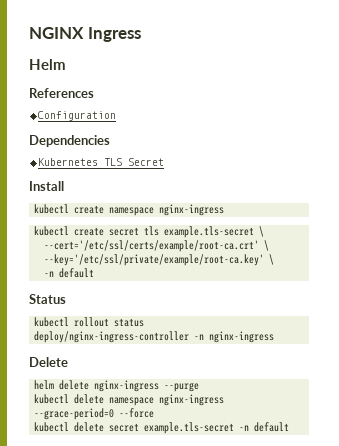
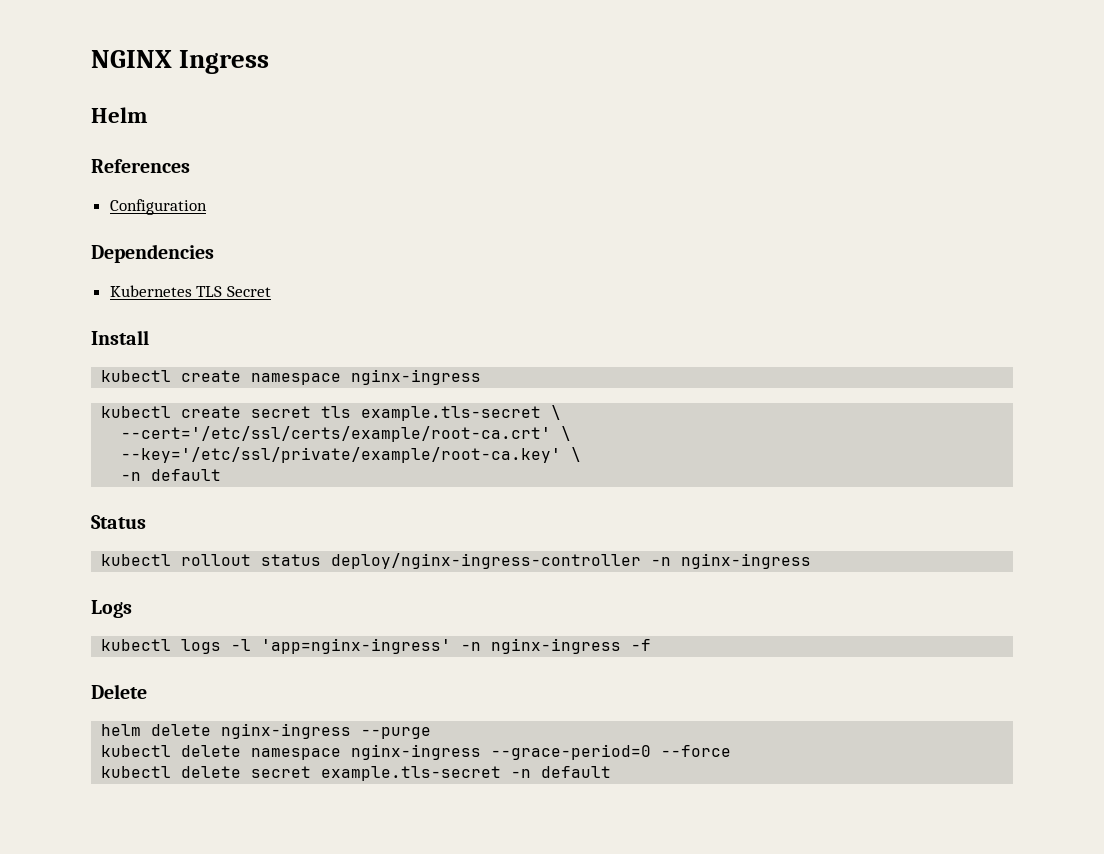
+ Logs
+ kubectl logs -l 'app=nginx-ingress' -n nginx-ingress -f

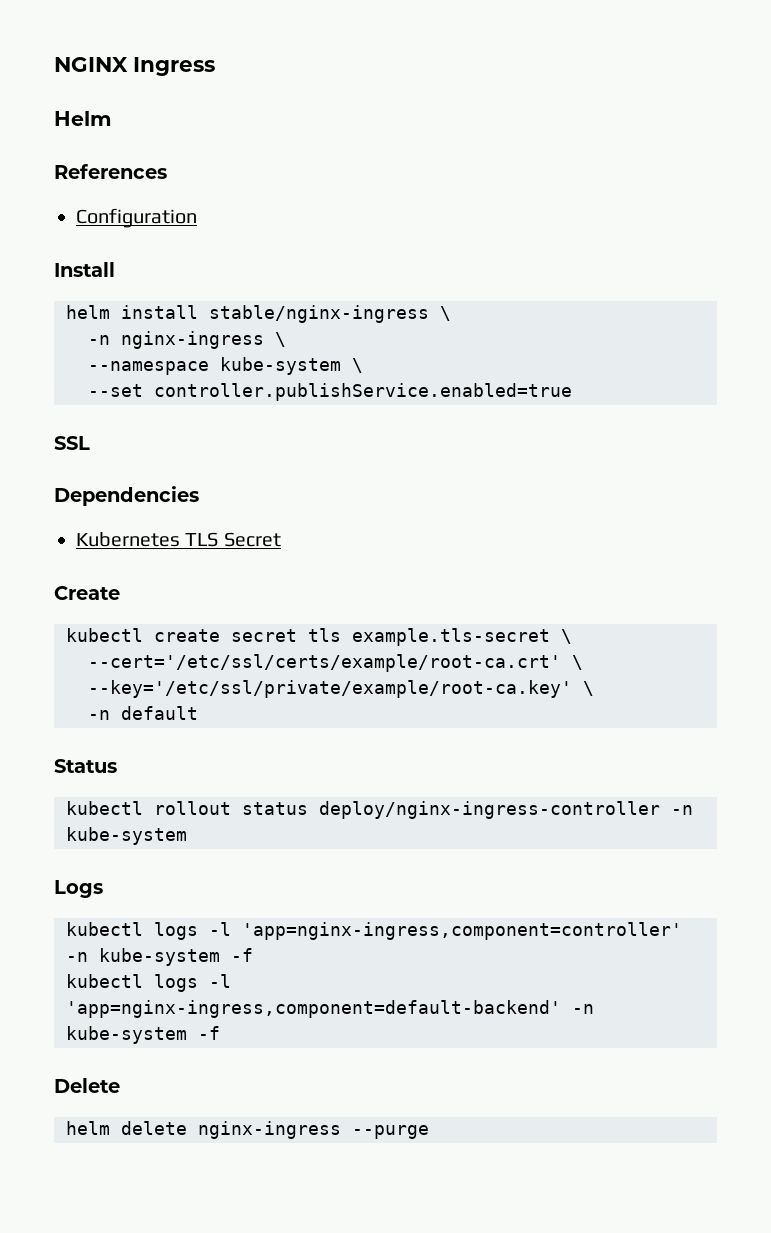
+ Install
+ helm install stable/nginx-ingress \
+ -n nginx-ingress \
+ --namespace kube-system \
+ --set controller.publishService.enabled=true
+ SSL
- Install
- kubectl create namespace nginx-ingress
+ Create
- kubectl rollout status deploy/nginx-ingress-controller -n nginx-ingress
+ kubectl rollout status deploy/nginx-ingress-controller -n kube-system
- kubectl logs -l 'app=nginx-ingress' -n nginx-ingress -f
+ kubectl logs -l 'app=nginx-ingress,component=controller' -n kube-system -f
+ kubectl logs -l 'app=nginx-ingress,component=default-backend' -n kube-system -f
- kubectl delete namespace nginx-ingress --grace-period=0 --force
- kubectl delete secret example.tls-secret -n default

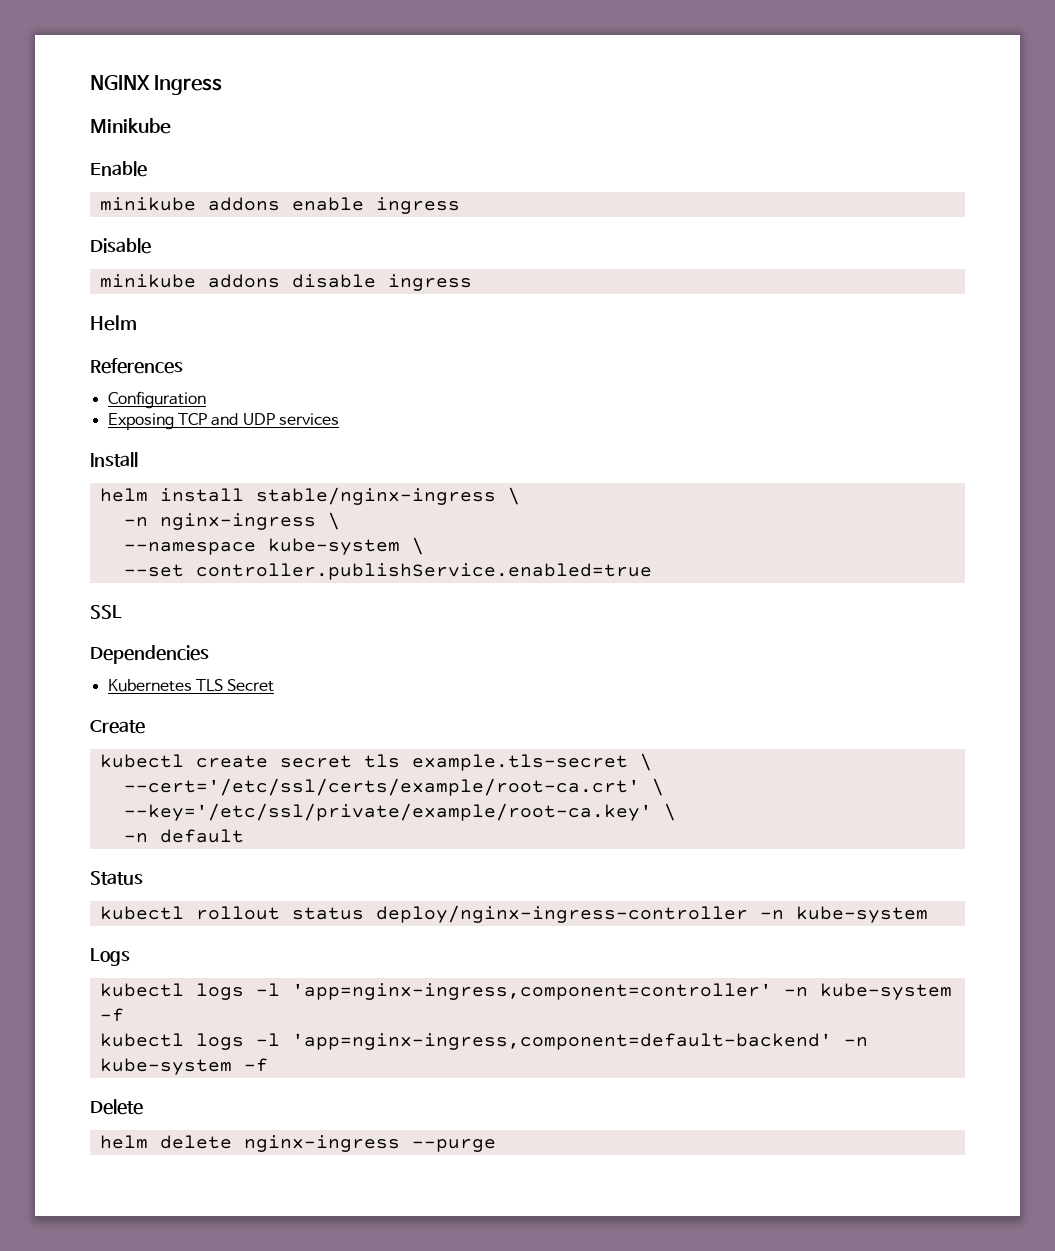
+ Minikube
+ Enable
+ minikube addons enable ingress
+ Disable
+ minikube addons disable ingress
  Helm
  References
  Configuration
+ Exposing TCP and UDP services

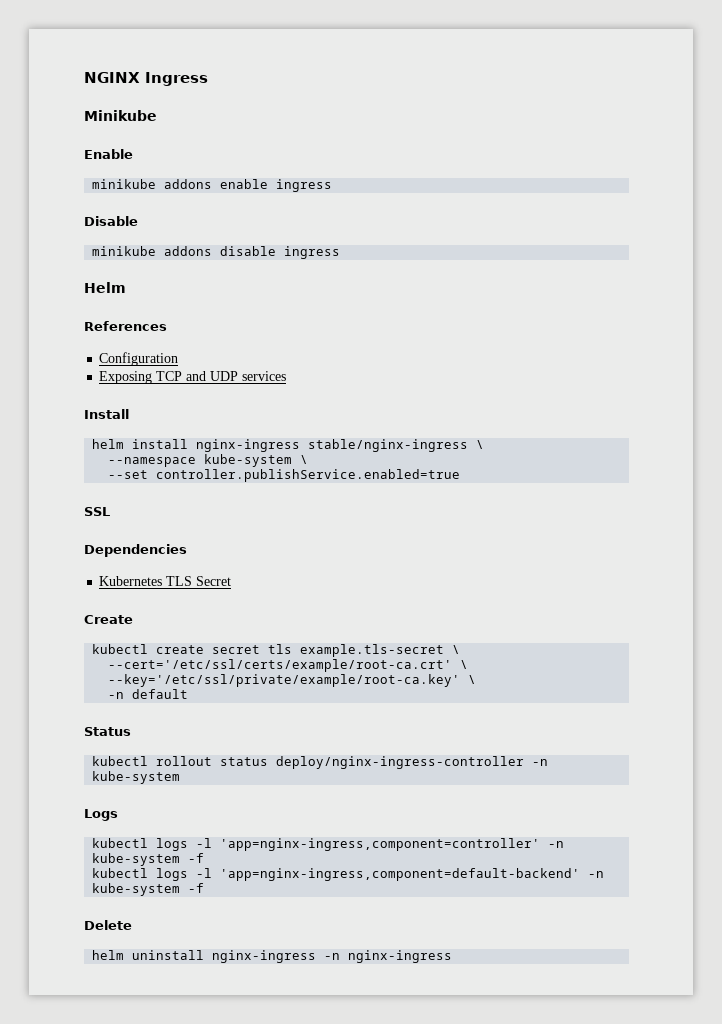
- helm install stable/nginx-ingress \
+ helm install nginx-ingress stable/nginx-ingress \
- -n nginx-ingress \
- helm delete nginx-ingress --purge
+ helm uninstall nginx-ingress -n nginx-ingress

